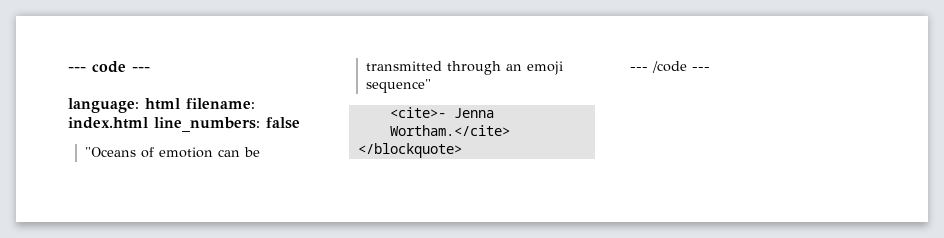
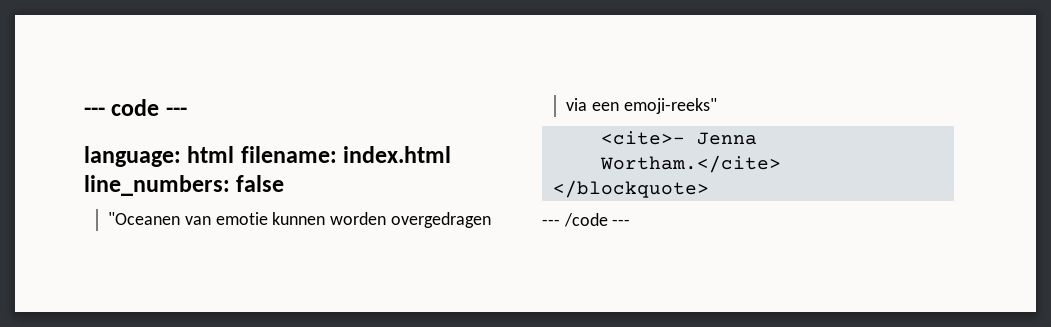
- "Oceans of emotion can be transmitted through an emoji sequence"
+ "Oceanen van emotie kunnen worden overgedragen via een emoji-reeks"

